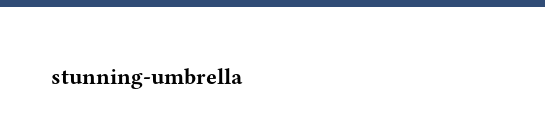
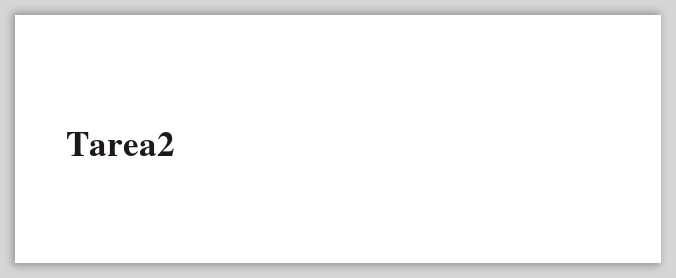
- stunning-umbrella
+ Tarea2

